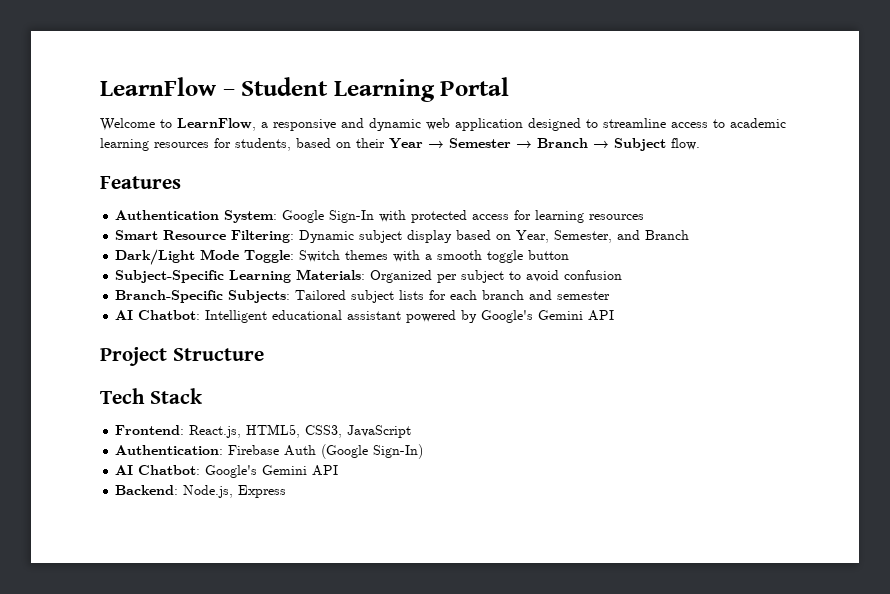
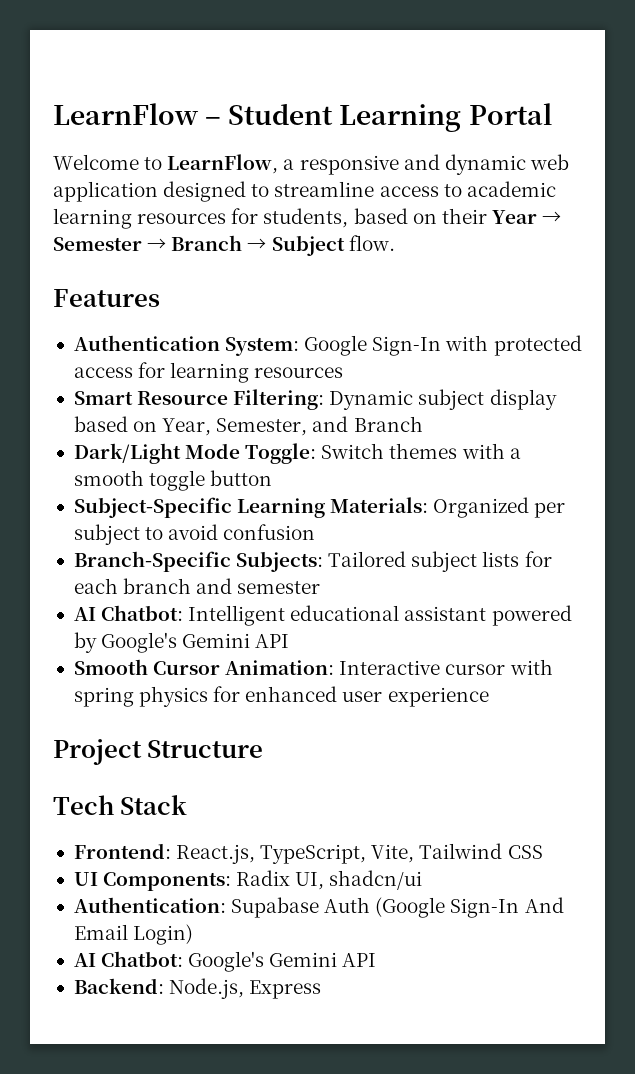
+ Smooth Cursor Animation: Interactive cursor with spring physics for enhanced user experience
- Frontend: React.js, HTML5, CSS3, JavaScript
+ Frontend: React.js, TypeScript, Vite, Tailwind CSS
+ UI Components: Radix UI, shadcn/ui
- Authentication: Firebase Auth (Google Sign-In)
+ Authentication: Supabase Auth (Google Sign-In And Email Login)

